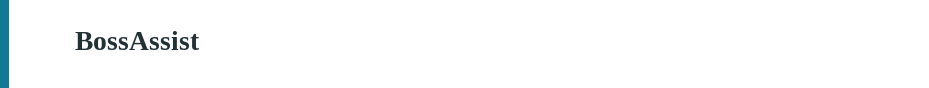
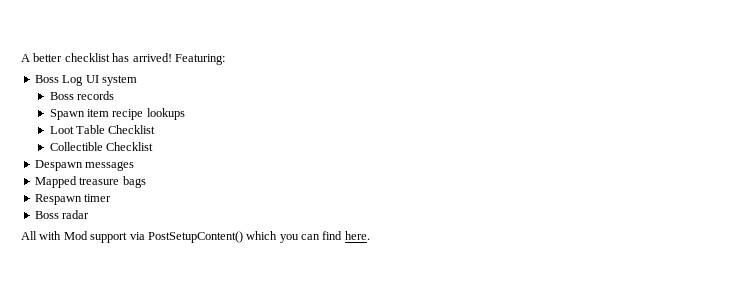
- BossAssist
+ A better checklist has arrived! Featuring:
+ Boss Log UI system
+ Boss records
+ Spawn item recipe lookups
+ Loot Table Checklist
+ Collectible Checklist
+ Despawn messages
+ Mapped treasure bags
+ Respawn timer
+ Boss radar
+ All with Mod support via PostSetupContent() which you can find here.

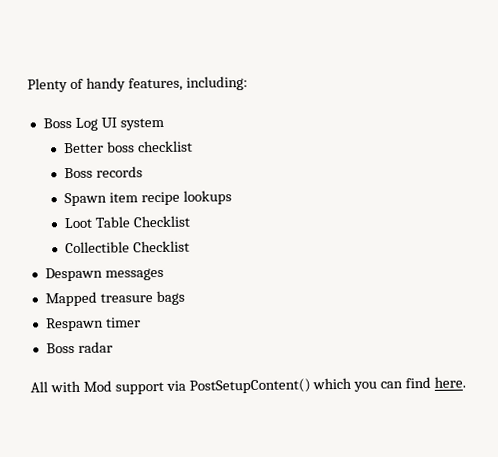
- A better checklist has arrived! Featuring:
+ Plenty of handy features, including:
+ Better boss checklist

